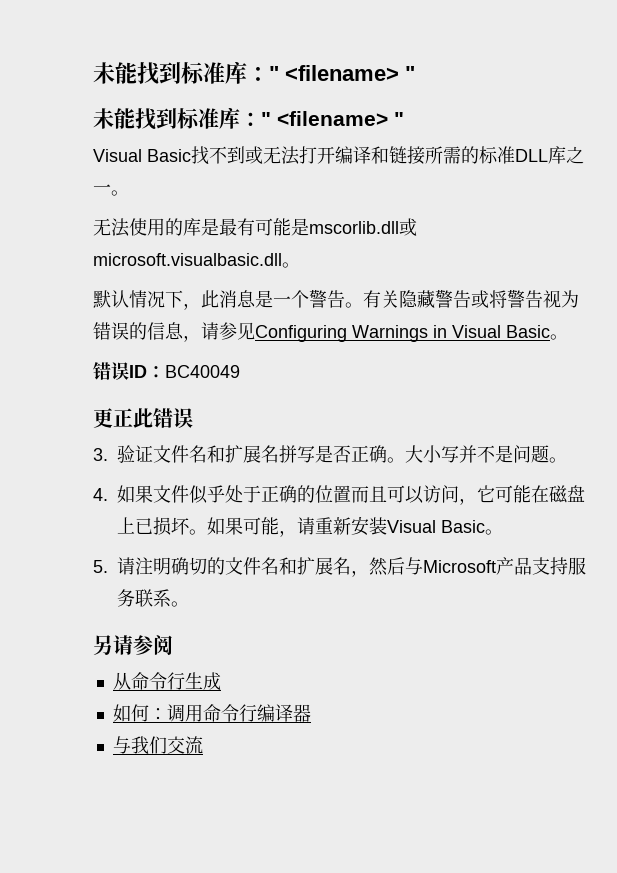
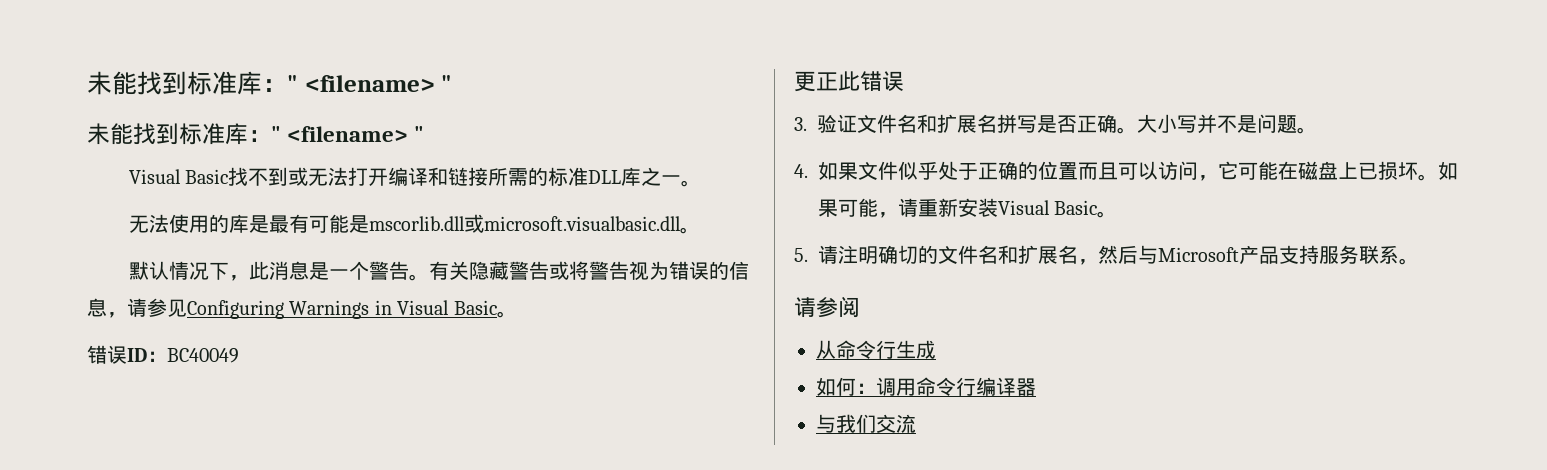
- 另请参阅
+ 请参阅

